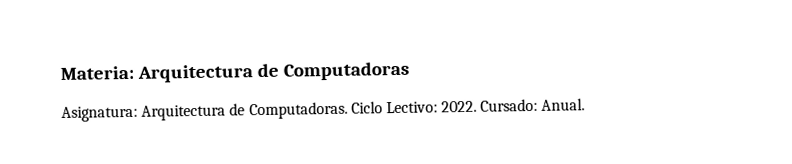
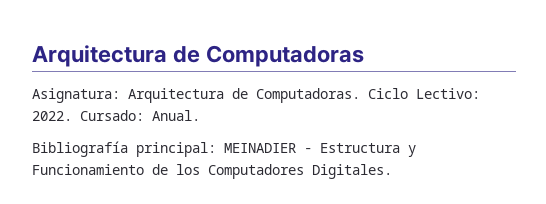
- Materia: Arquitectura de Computadoras
+ Arquitectura de Computadoras
+ Bibliografía principal: MEINADIER - Estructura y Funcionamiento de los Computadores Digitales.

